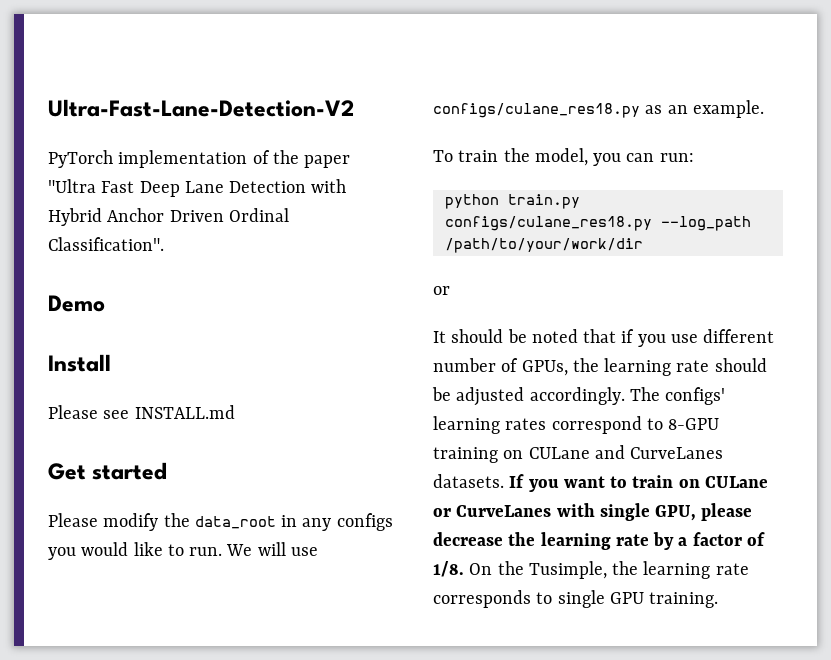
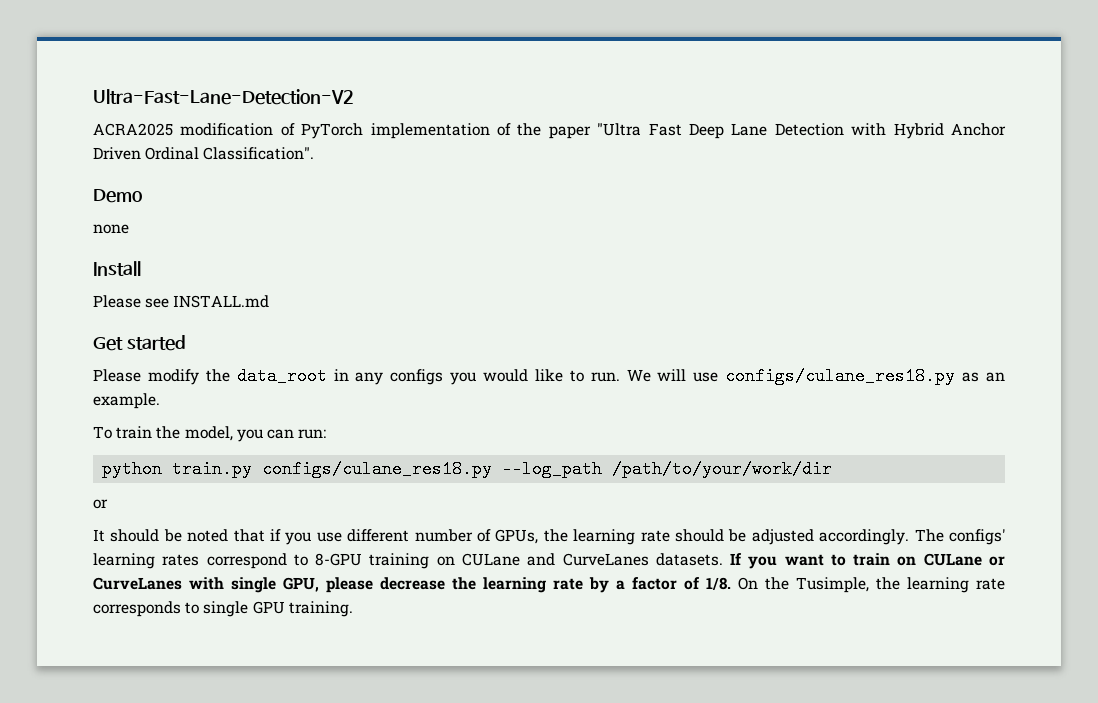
- PyTorch implementation of the paper "Ultra Fast Deep Lane Detection with Hybrid Anchor Driven Ordinal Classification".
+ ACRA2025 modification of PyTorch implementation of the paper "Ultra Fast Deep Lane Detection with Hybrid Anchor Driven Ordinal Classification".
+ none

